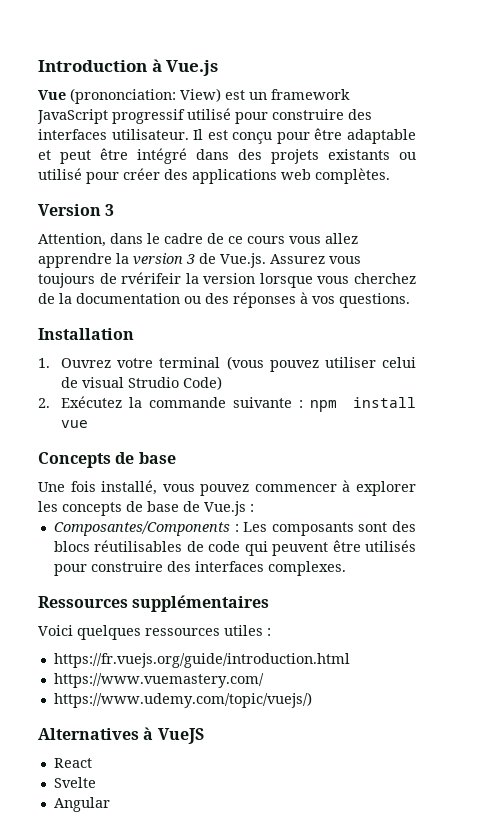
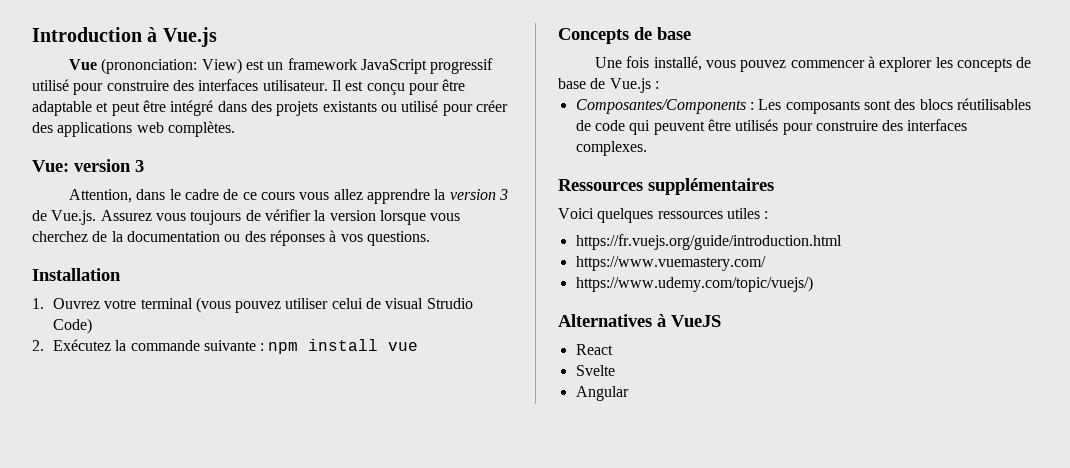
- Version 3
+ Vue: version 3
- Attention, dans le cadre de ce cours vous allez apprendre la version 3 de Vue.js. Assurez vous toujours de rvérifeir la version lorsque vous cherchez de la documentation ou des réponses à vos questions.
+ Attention, dans le cadre de ce cours vous allez apprendre la version 3 de Vue.js. Assurez vous toujours de vérifier la version lorsque vous cherchez de la documentation ou des réponses à vos questions.

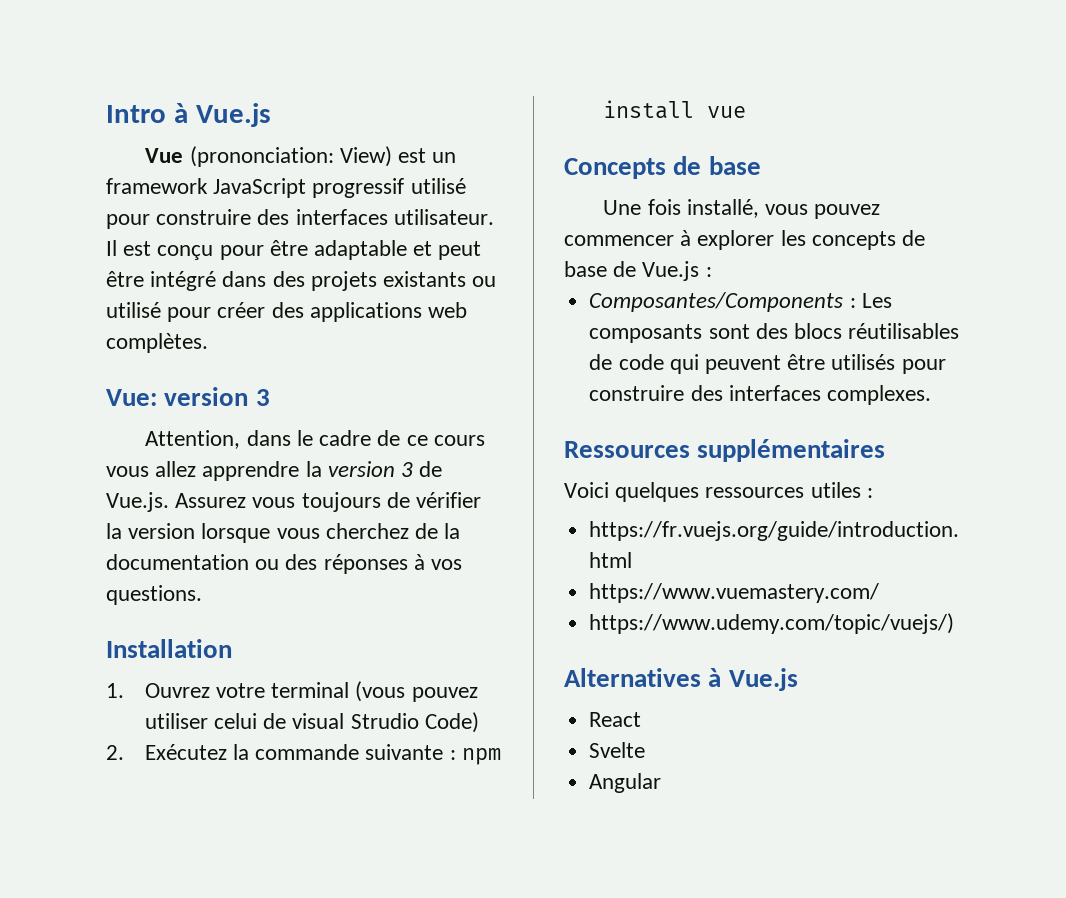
- Introduction à Vue.js
+ Intro à Vue.js
- Alternatives à VueJS
+ Alternatives à Vue.js

